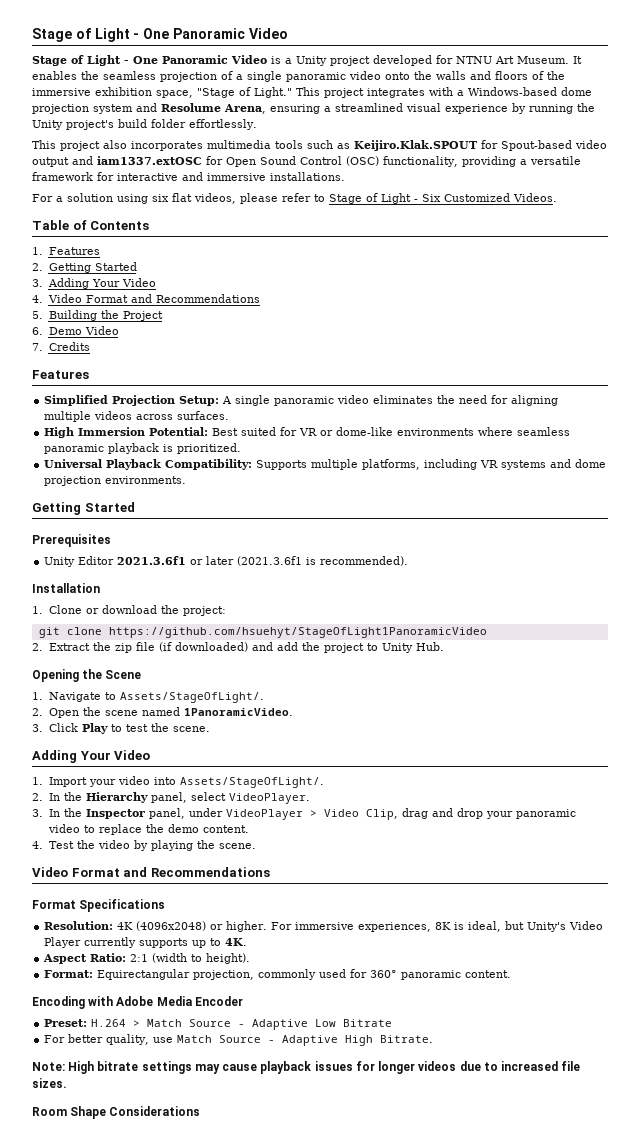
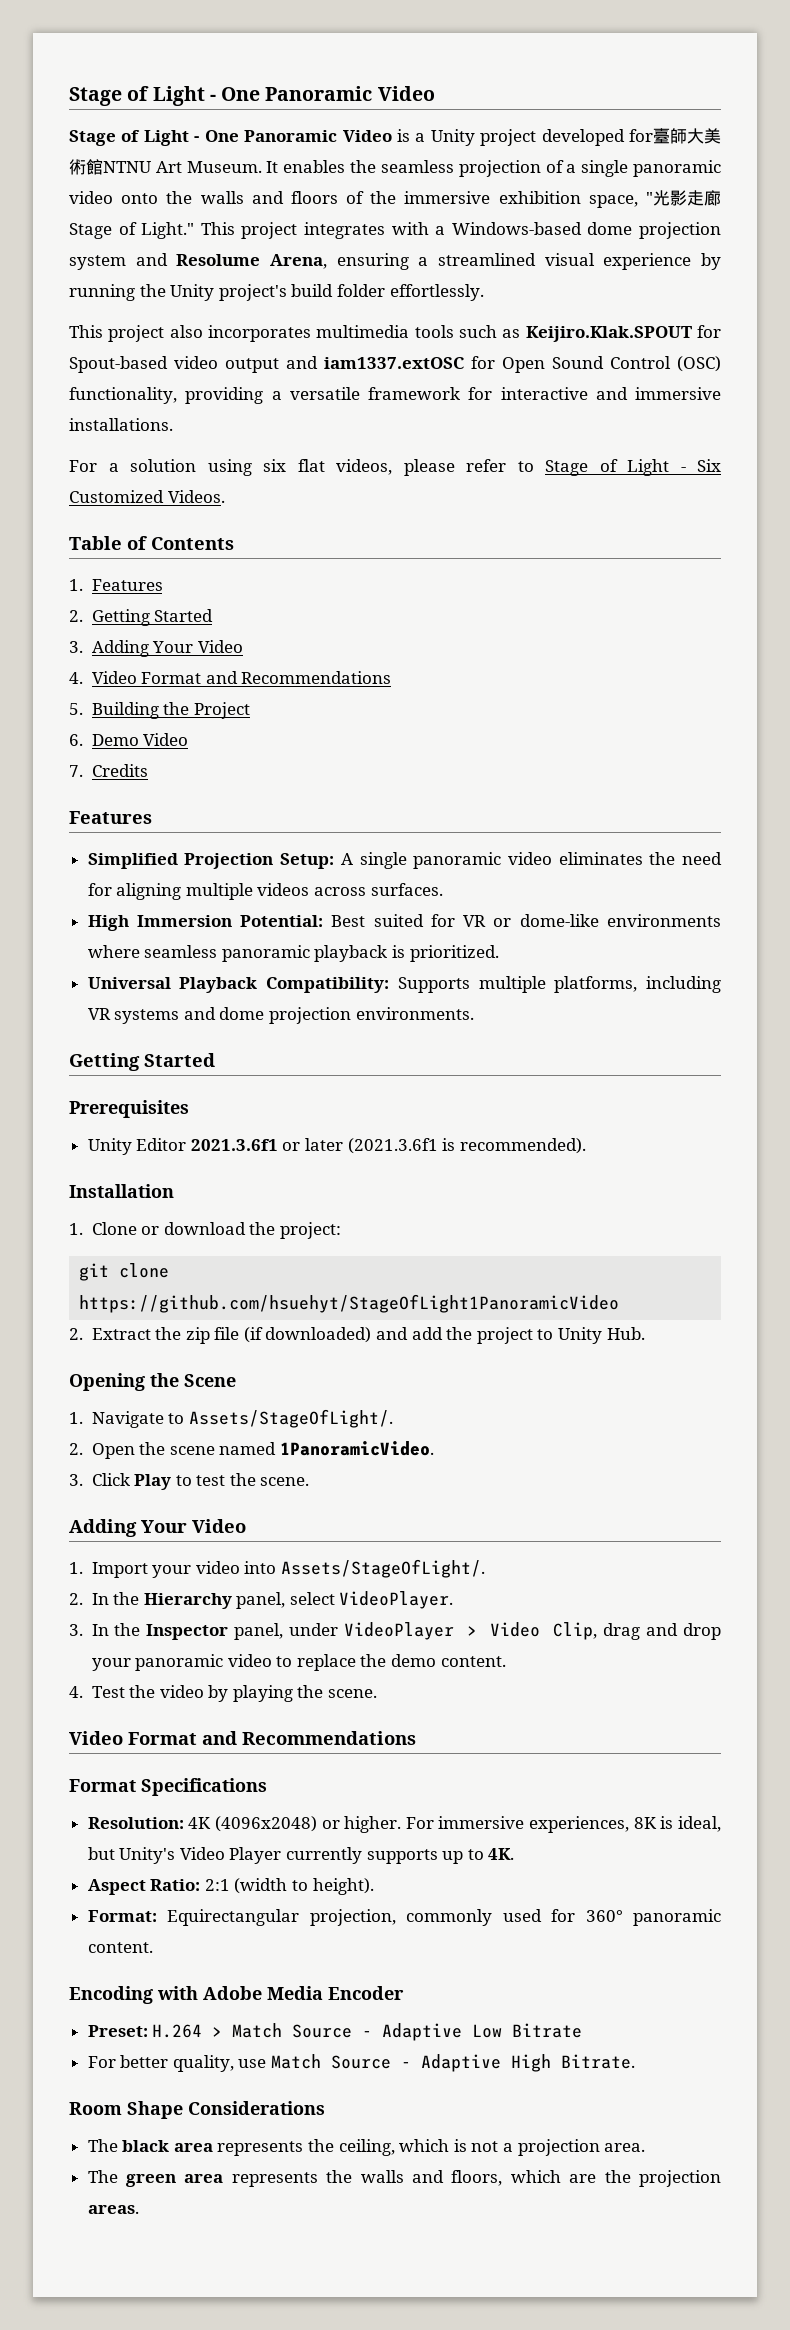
- Stage of Light - One Panoramic Video is a Unity project developed for NTNU Art Museum.
+ Stage of Light - One Panoramic Video is a Unity project developed for臺師大美術館NTNU Art Museum.
- It enables the seamless projection of a single panoramic video onto the walls and floors of the immersive exhibition space, "Stage of Light."
+ It enables the seamless projection of a single panoramic video onto the walls and floors of the immersive exhibition space, "光影走廊Stage of Light."
- Note: High bitrate settings may cause playback issues for longer videos due to increased file sizes.
  Room Shape Considerations
+ The black area represents the ceiling, which is not a projection area.
+ The green area represents the walls and floors, which are the projection areas.

